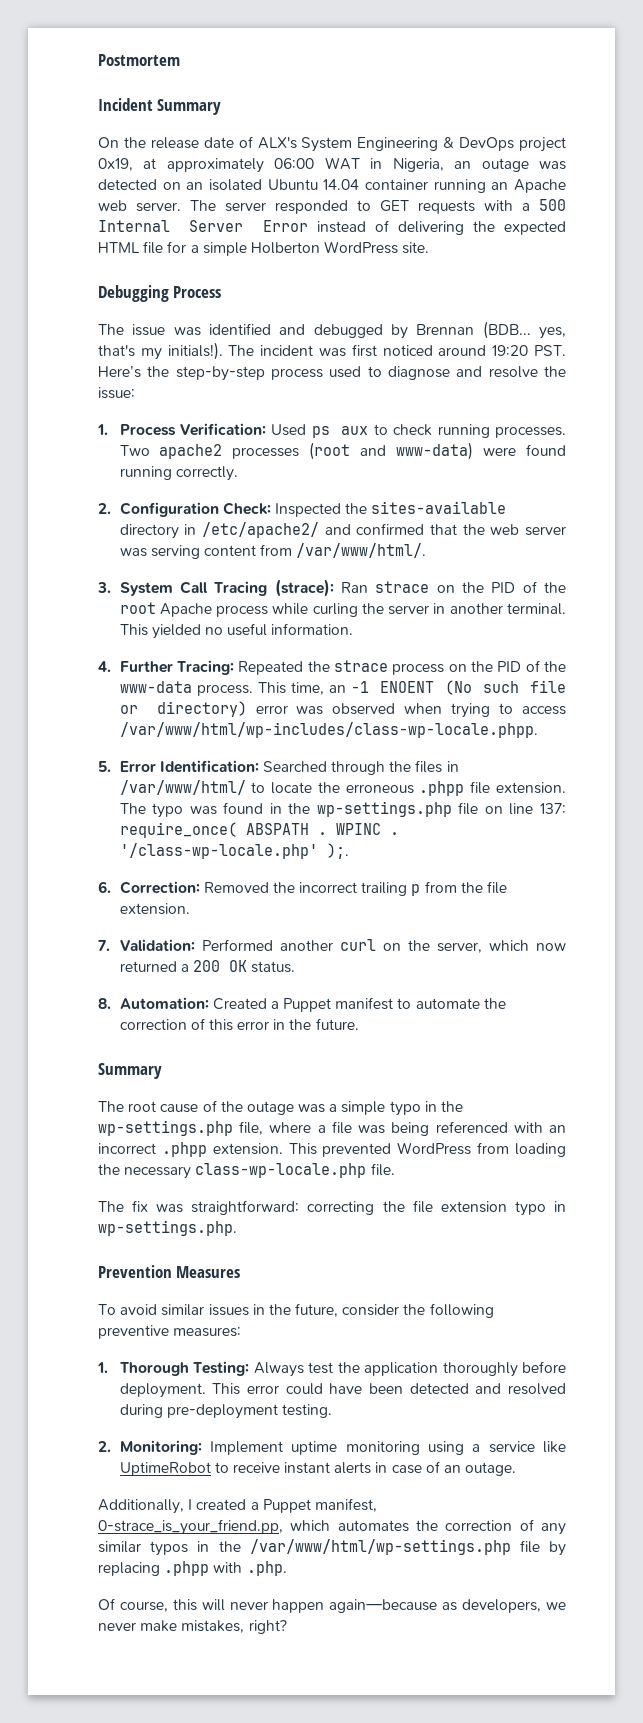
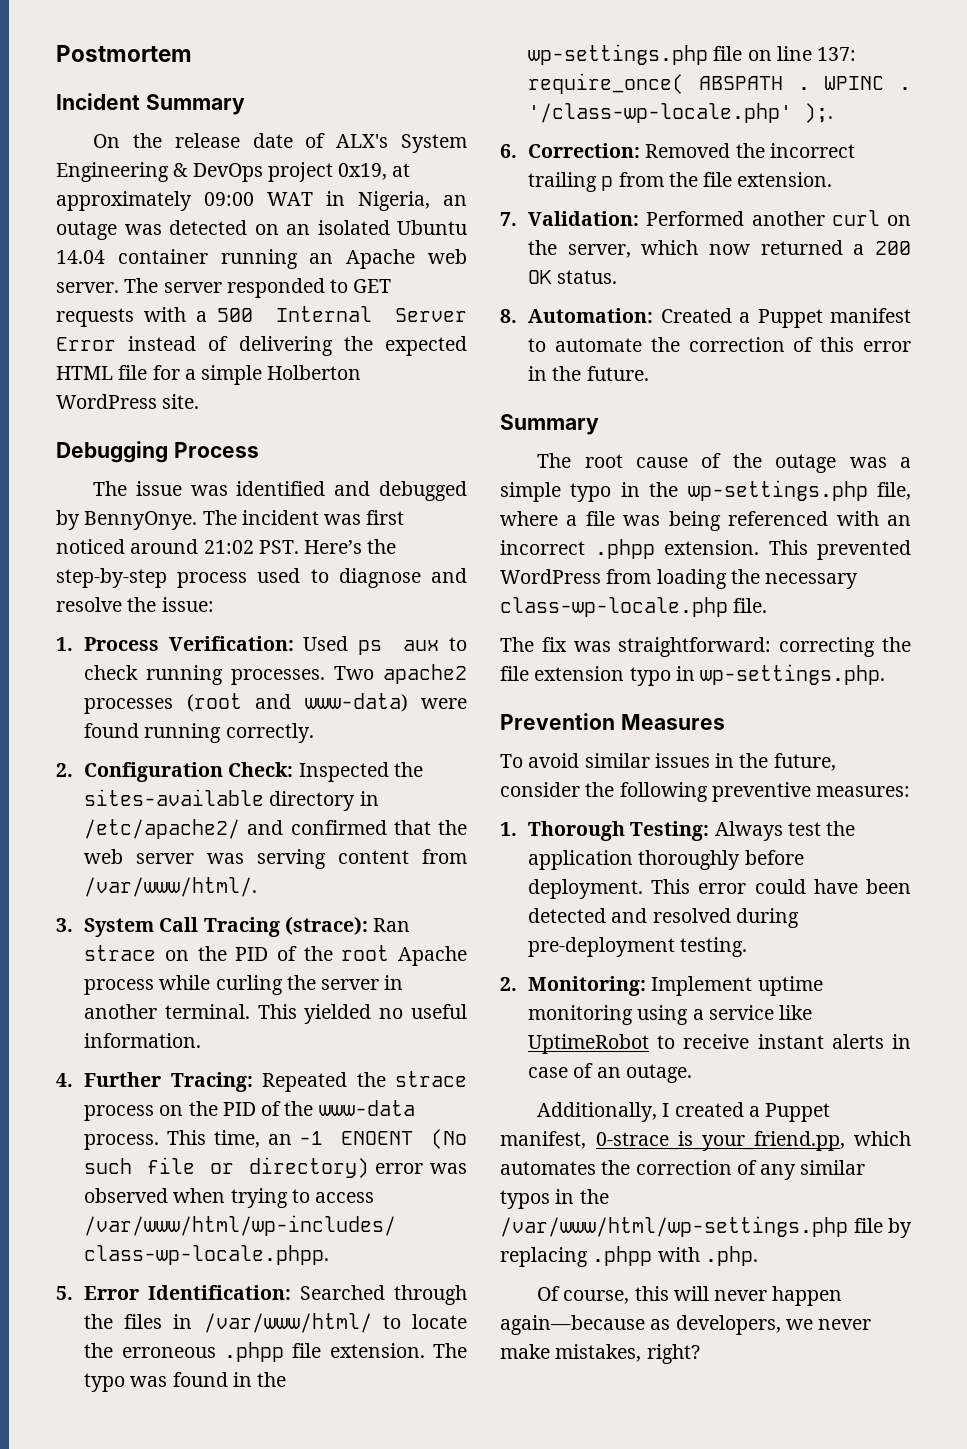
- On the release date of ALX's System Engineering & DevOps project 0x19, at approximately 06:00 WAT in Nigeria, an outage was detected on an isolated Ubuntu 14.04 container running an Apache web server.
+ On the release date of ALX's System Engineering & DevOps project 0x19, at approximately 09:00 WAT in Nigeria, an outage was detected on an isolated Ubuntu 14.04 container running an Apache web server.
- The issue was identified and debugged by Brennan (BDB... yes, that's my initials!).
+ The issue was identified and debugged by BennyOnye.
- The incident was first noticed around 19:20 PST. Here’s the step-by-step process used to diagnose and resolve the issue:
+ The incident was first noticed around 21:02 PST. Here’s the step-by-step process used to diagnose and resolve the issue:

